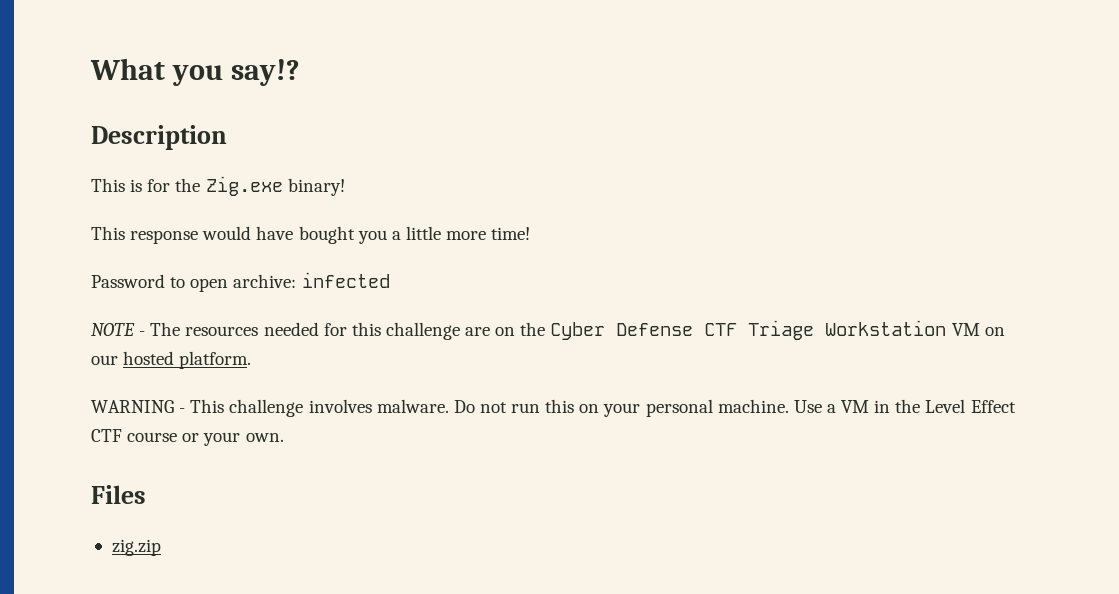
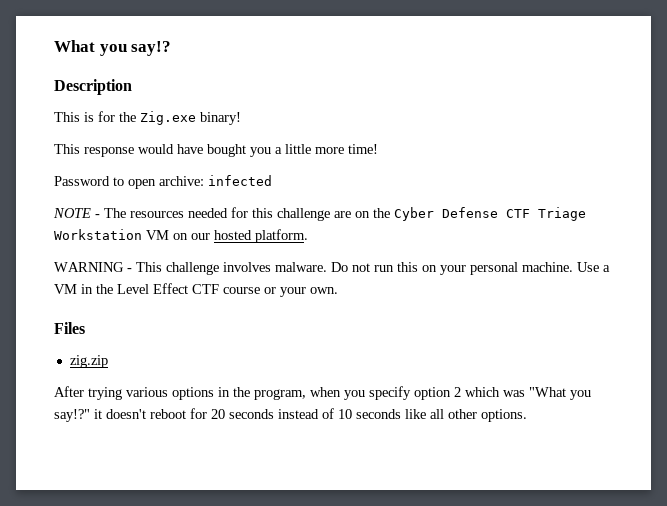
+ After trying various options in the program, when you specify option 2 which was "What you say!?" it doesn't reboot for 20 seconds instead of 10 seconds like all other options.

